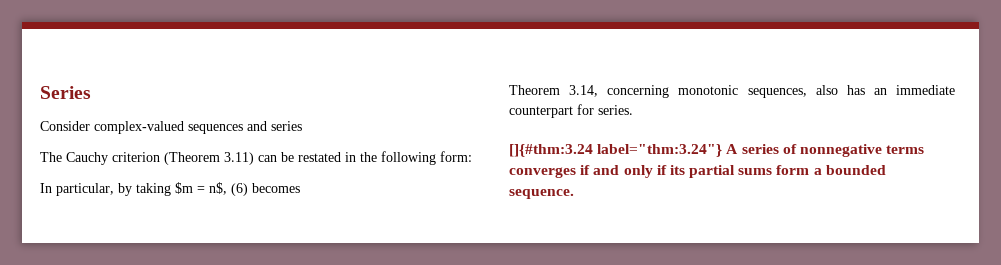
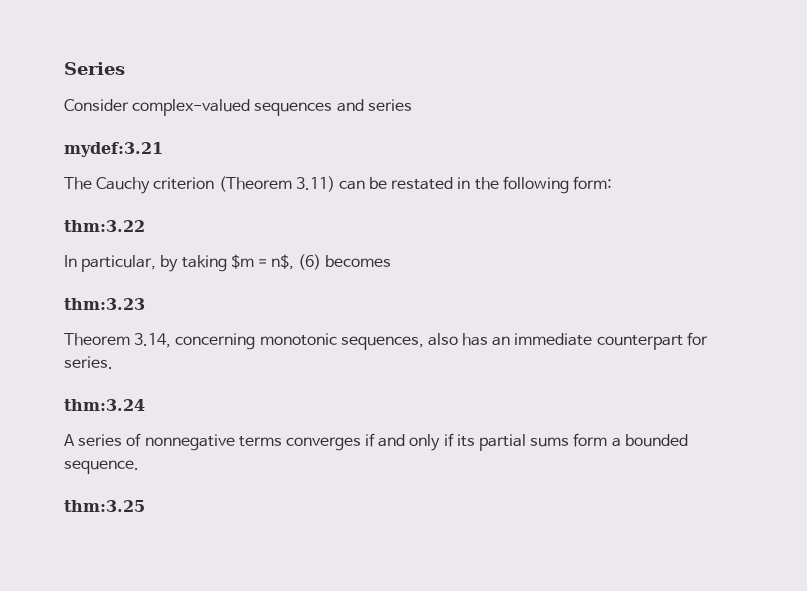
+ mydef:3.21
+ thm:3.22
+ thm:3.23
- []{#thm:3.24 label="thm:3.24"} A series of nonnegative terms converges if and only if its partial sums form a bounded sequence.
+ thm:3.24
+ A series of nonnegative terms converges if and only if its partial sums form a bounded sequence.
+ thm:3.25

